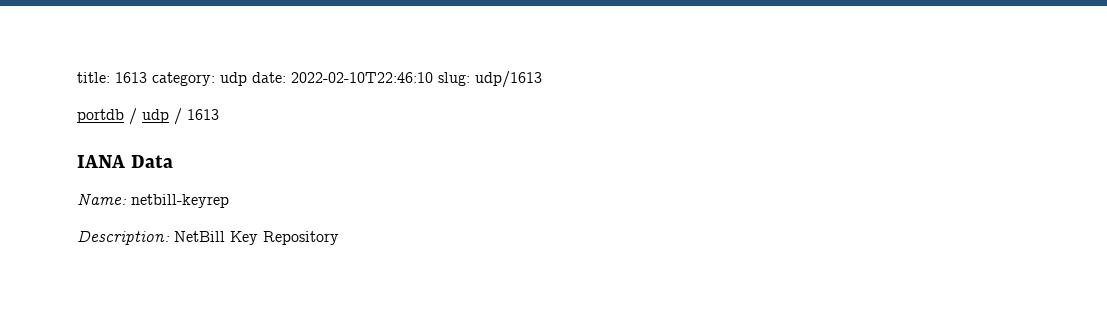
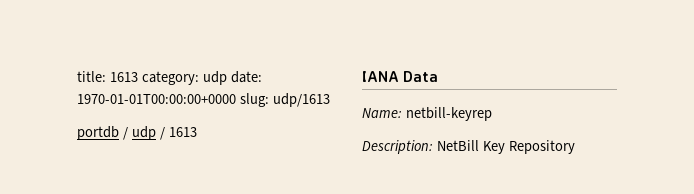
- title: 1613 category: udp date: 2022-02-10T22:46:10 slug: udp/1613
+ title: 1613 category: udp date: 1970-01-01T00:00:00+0000 slug: udp/1613

